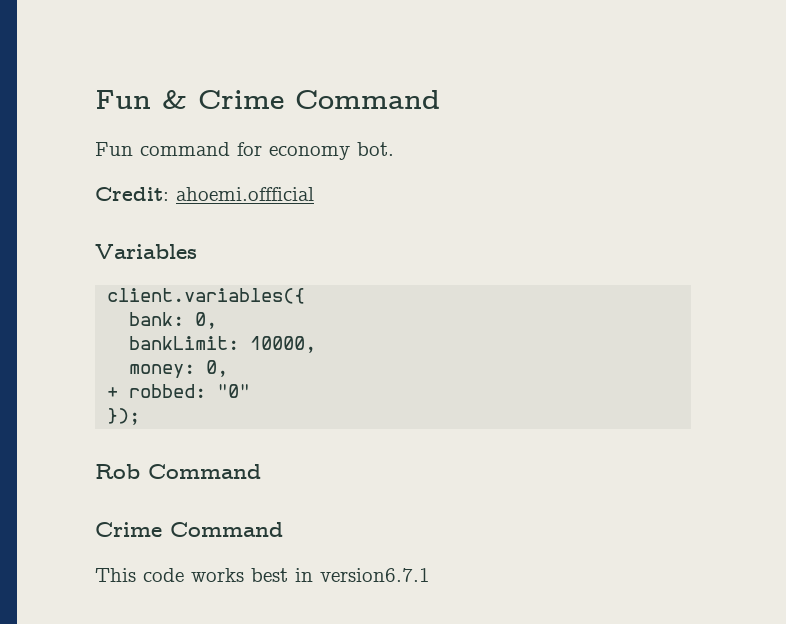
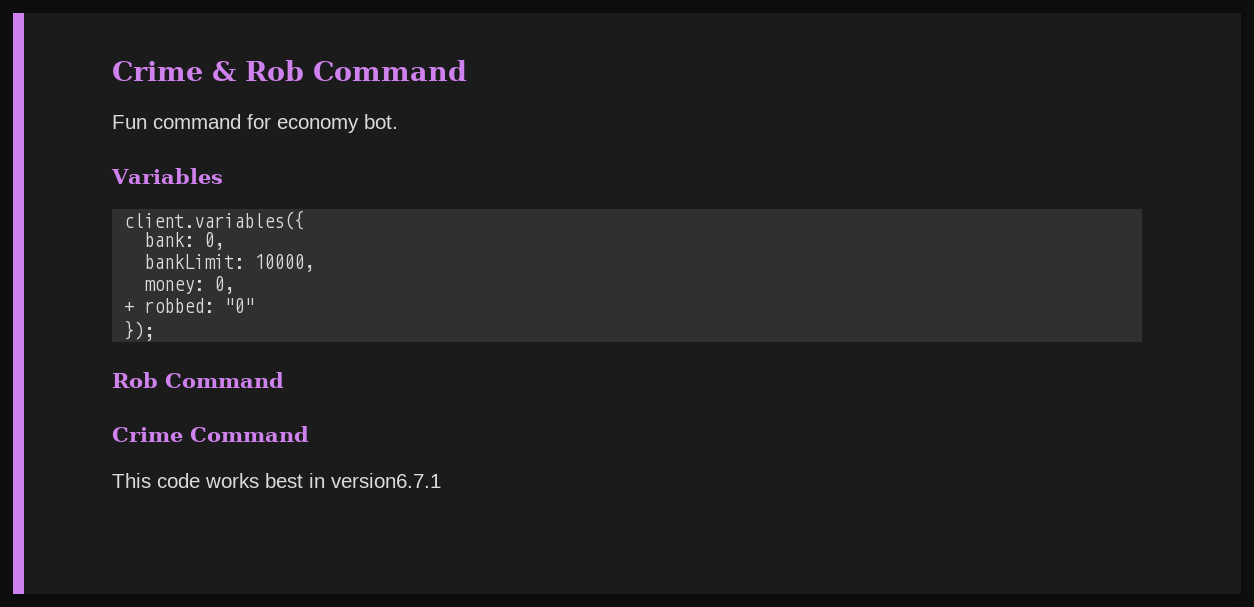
- Fun & Crime Command
+ Crime & Rob Command
- Credit: ahoemi.offficial

